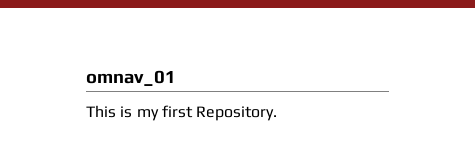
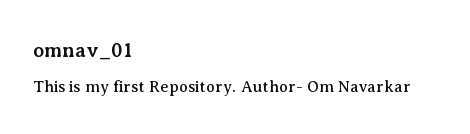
+ Author- Om Navarkar

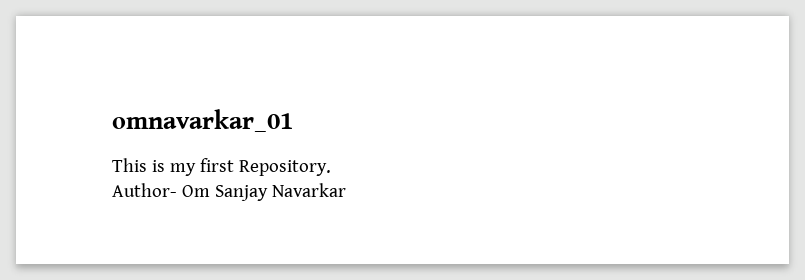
- omnav_01
+ omnavarkar_01
- This is my first Repository. Author- Om Navarkar
+ This is my first Repository.
+ Author- Om Sanjay Navarkar

